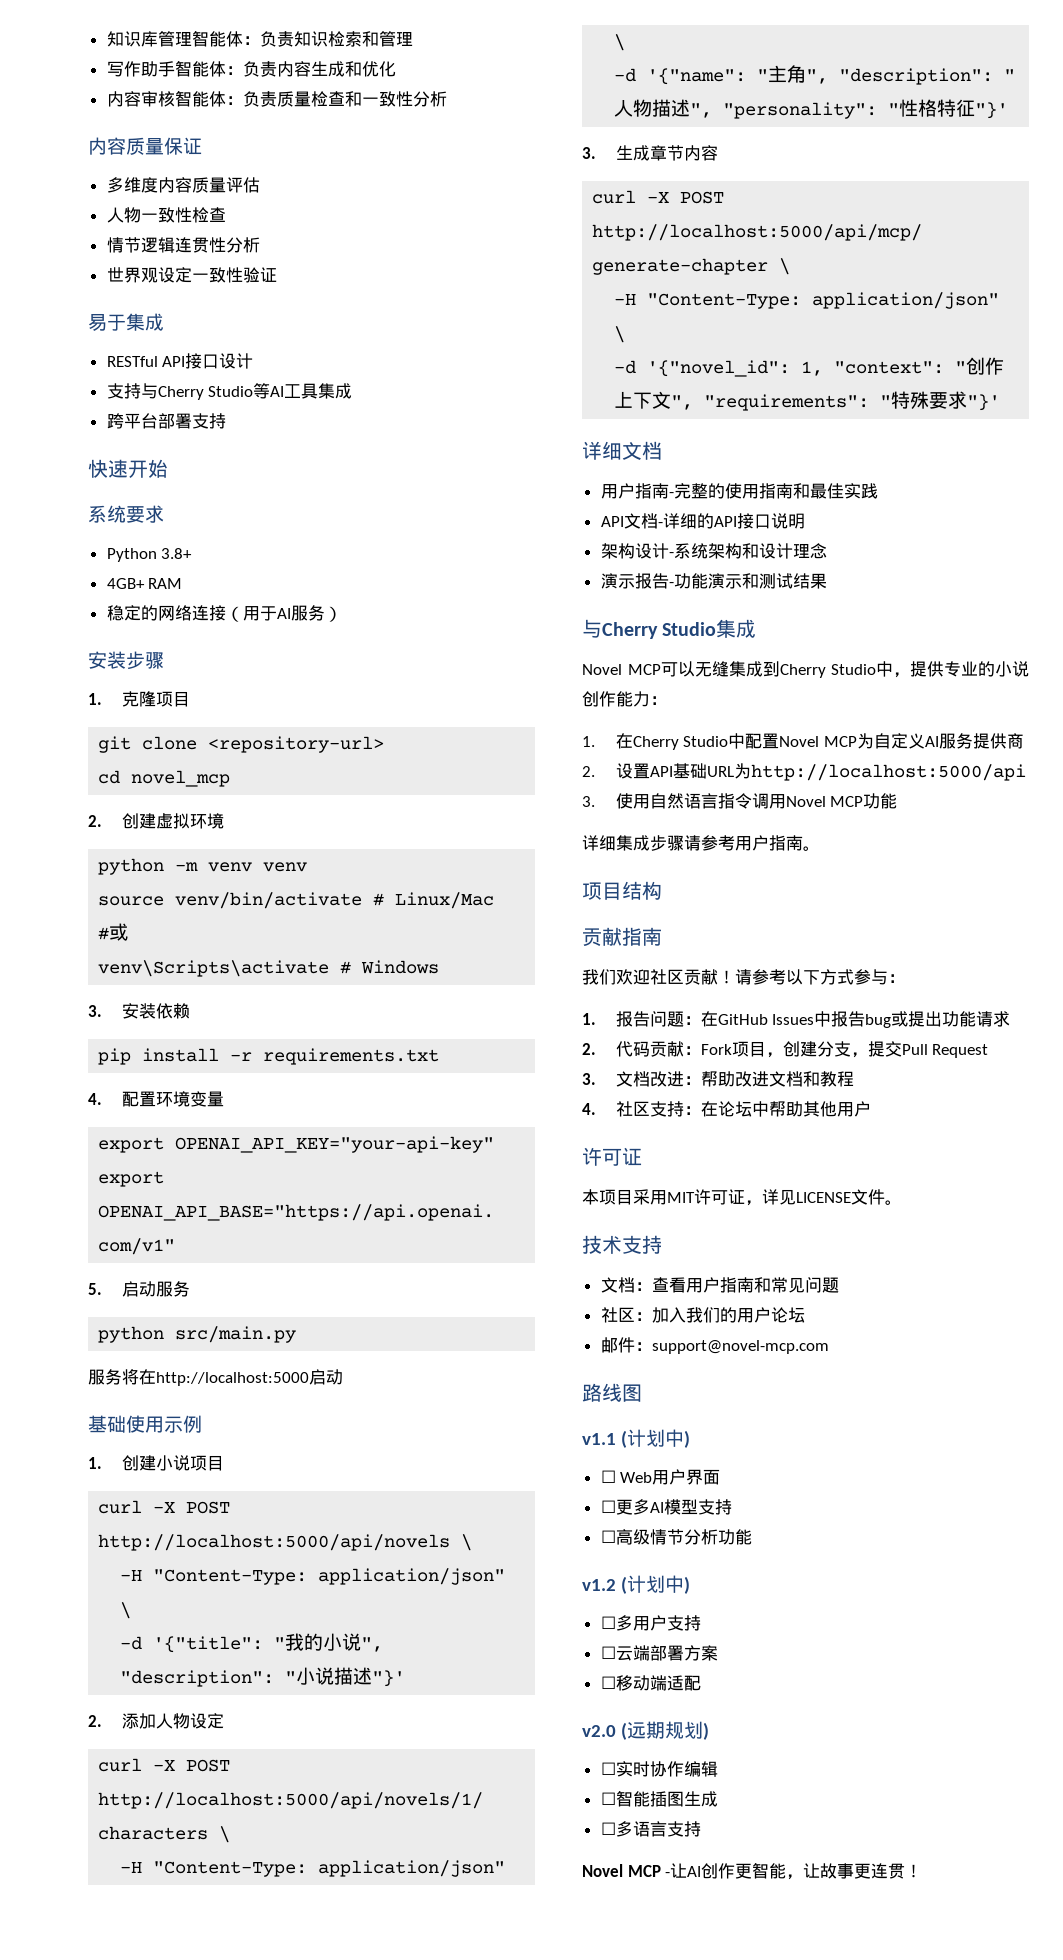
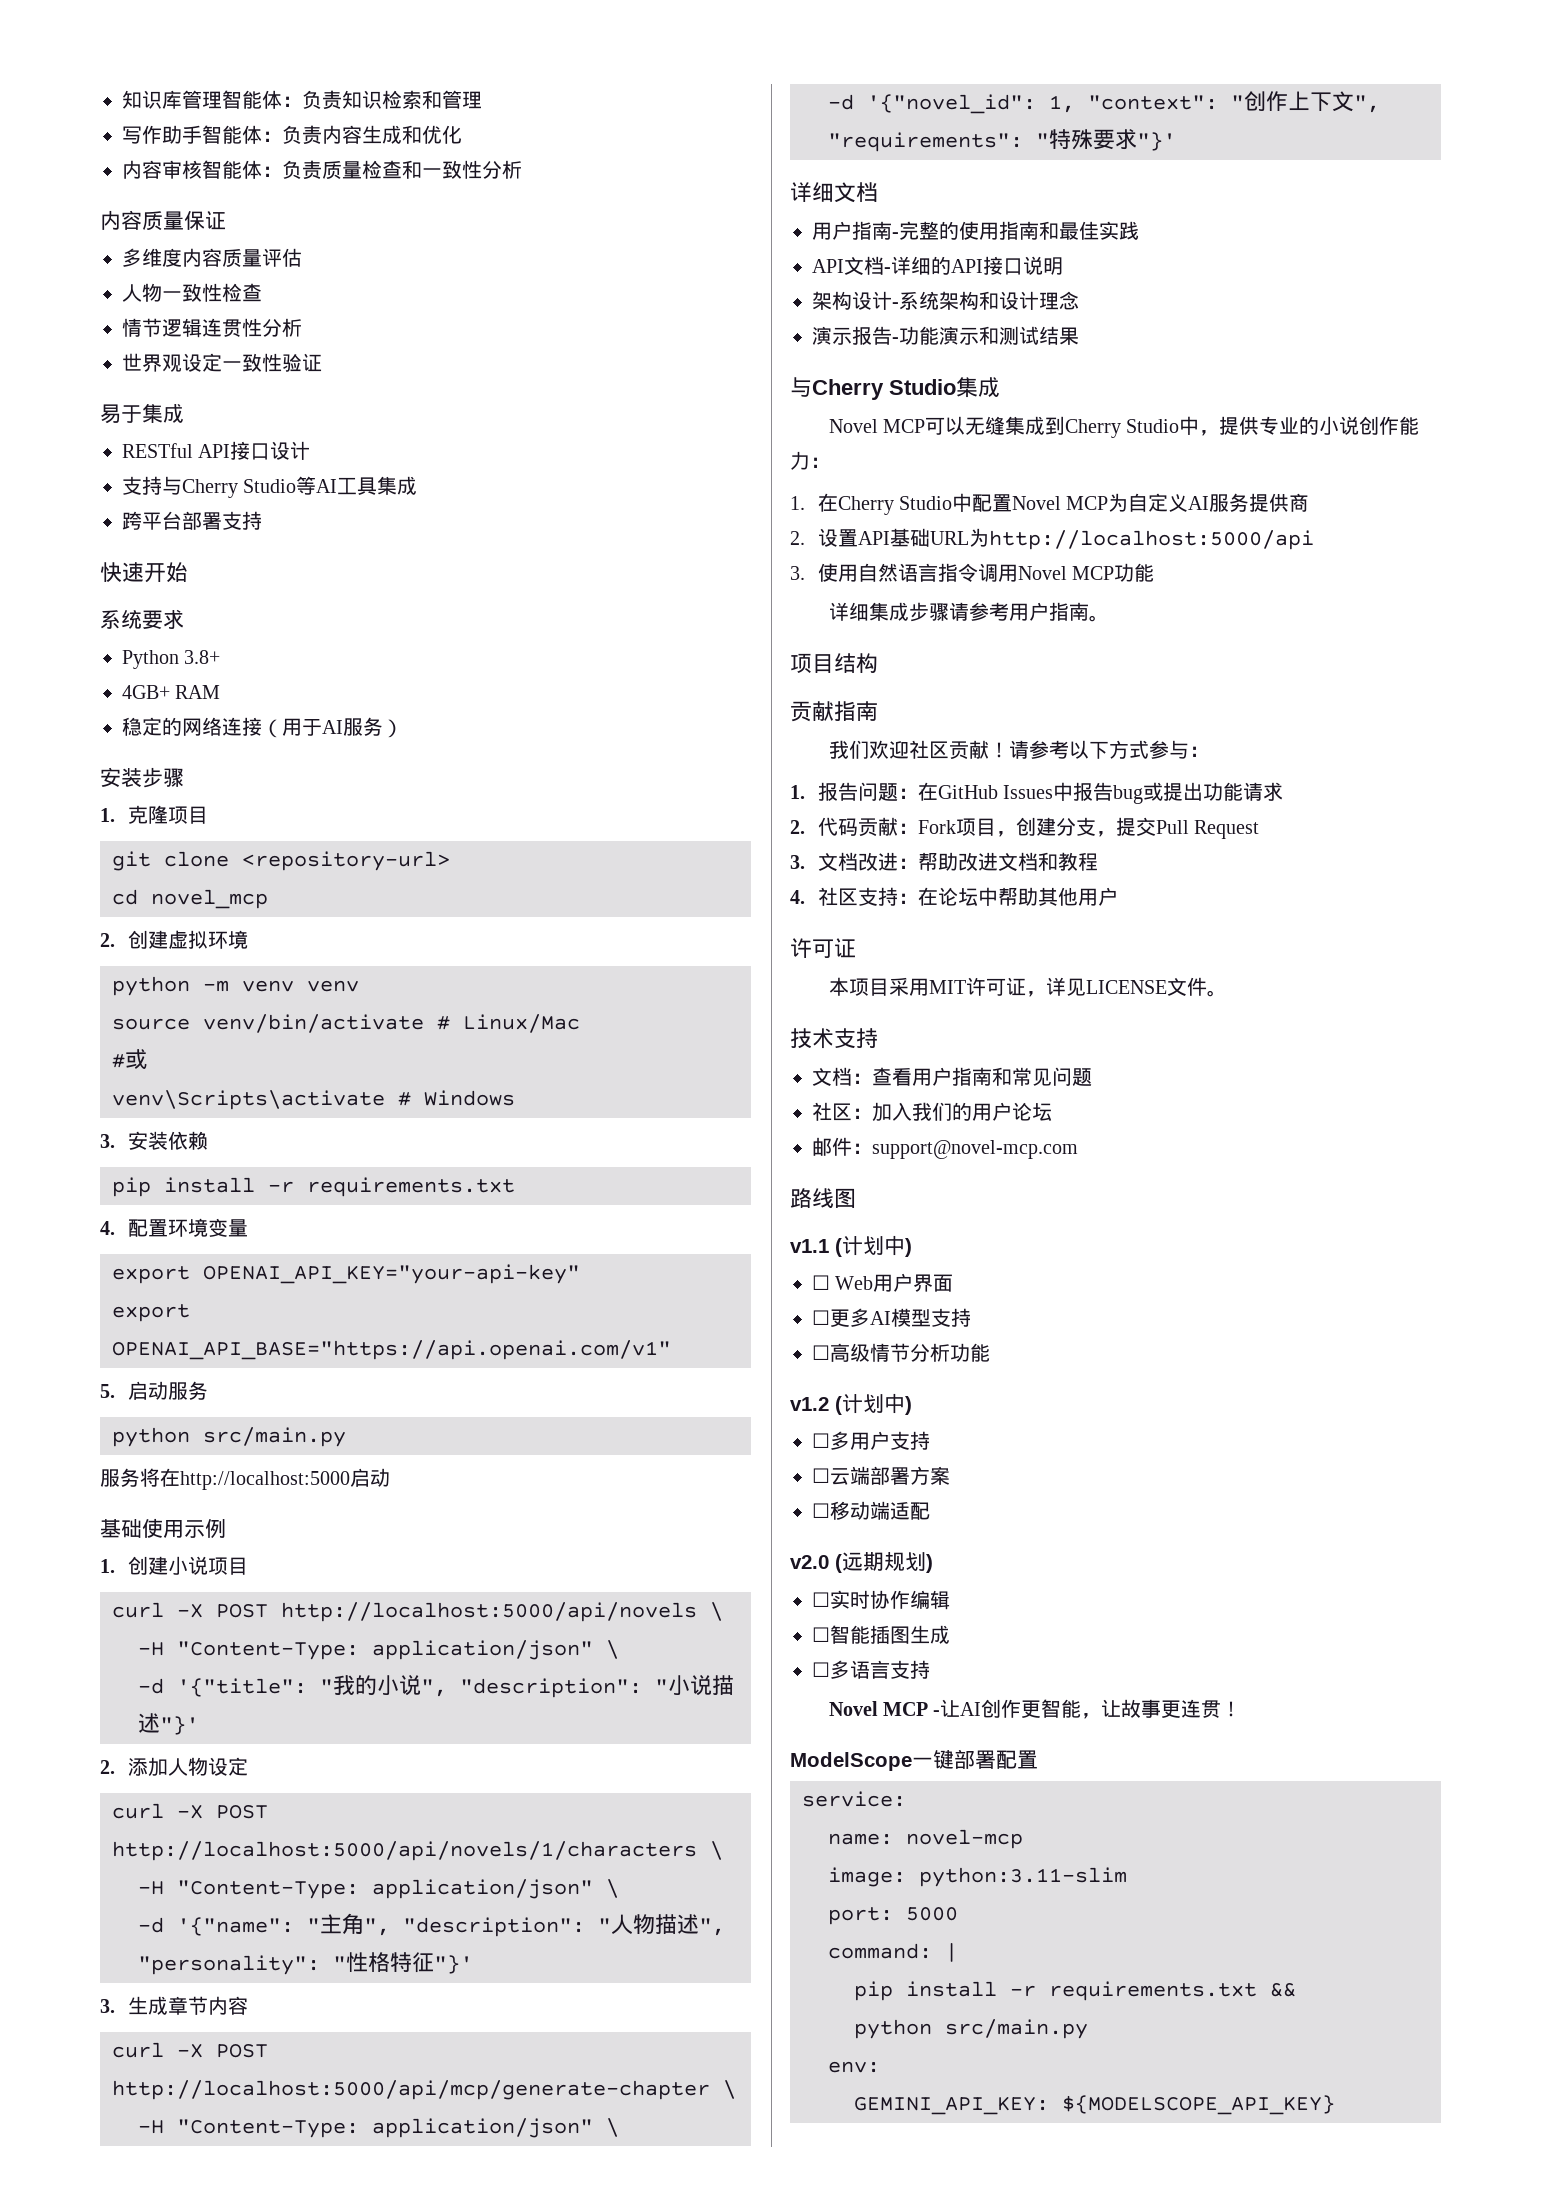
+ ModelScope一键部署配置
+ service:
+ name: novel-mcp
+ image: python:3.11-slim
+ port: 5000
+ command: |
+ pip install -r requirements.txt &&
+ python src/main.py
+ env:
+ GEMINI_API_KEY: ${MODELSCOPE_API_KEY}

